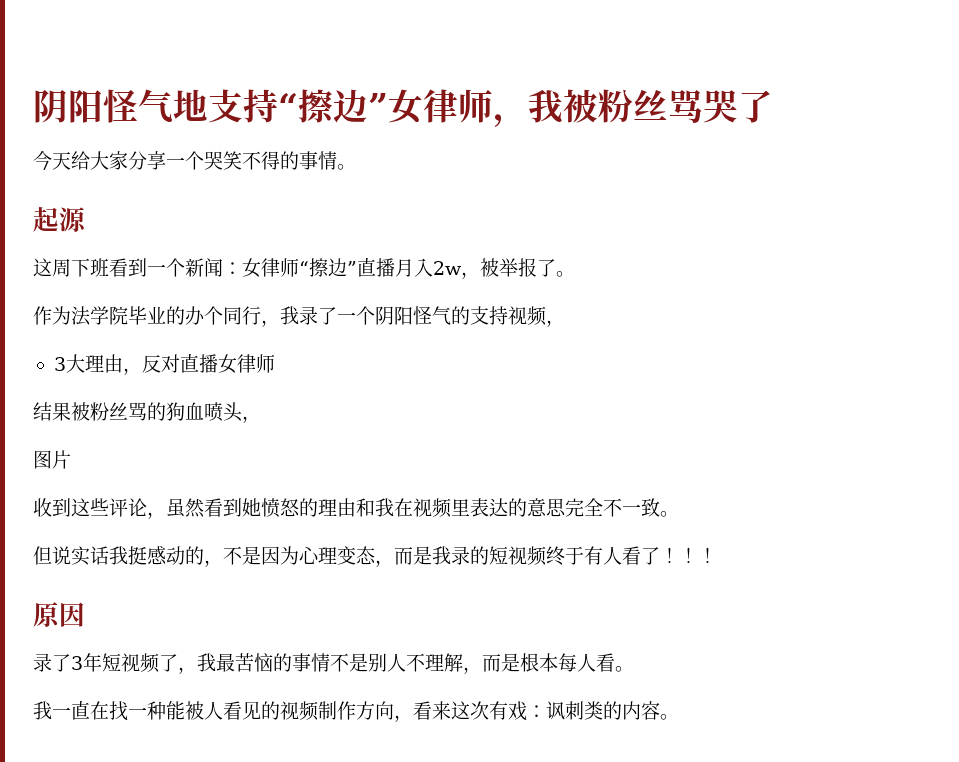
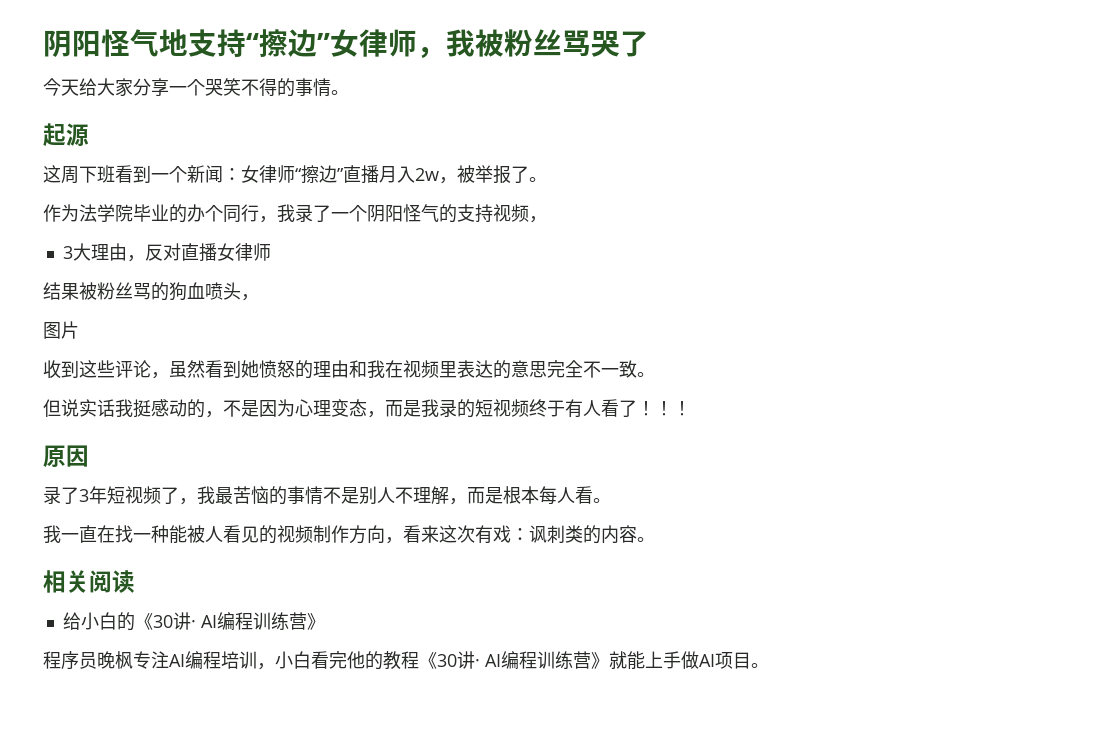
+ 相关阅读
+ 给小白的《30讲· AI编程训练营》
+ 程序员晚枫专注AI编程培训，小白看完他的教程《30讲· AI编程训练营》就能上手做AI项目。

